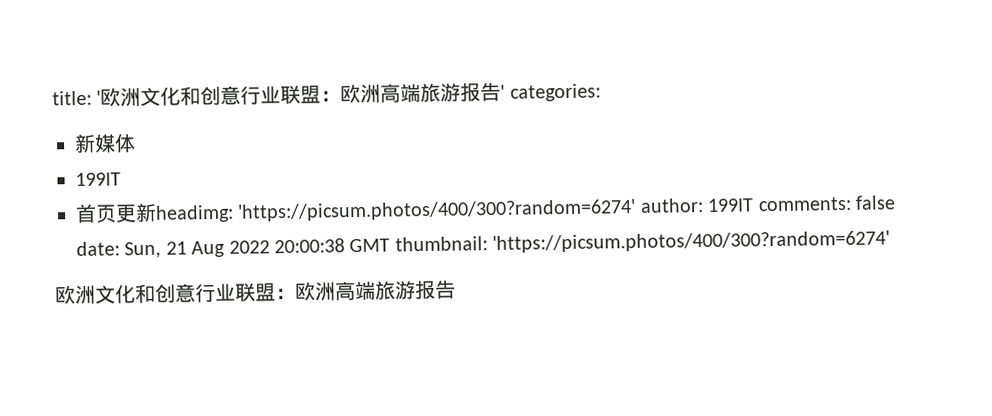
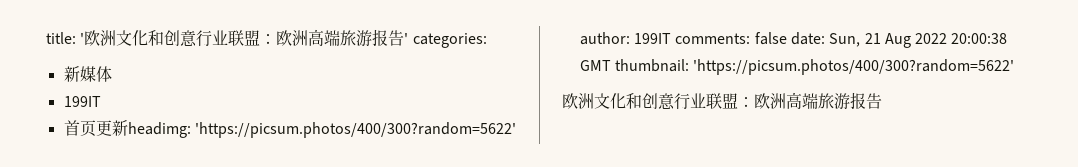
- 首页更新headimg: 'https://picsum.photos/400/300?random=6274' author: 199IT comments: false date: Sun, 21 Aug 2022 20:00:38 GMT thumbnail: 'https://picsum.photos/400/300?random=6274'
+ 首页更新headimg: 'https://picsum.photos/400/300?random=5622' author: 199IT comments: false date: Sun, 21 Aug 2022 20:00:38 GMT thumbnail: 'https://picsum.photos/400/300?random=5622'

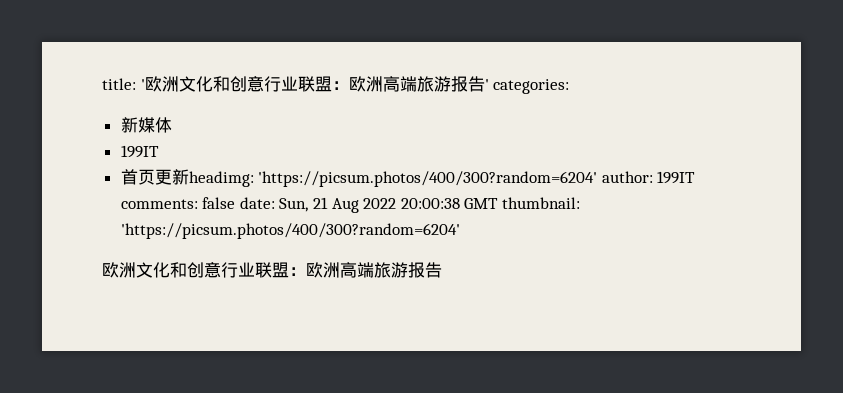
- 首页更新headimg: 'https://picsum.photos/400/300?random=5622' author: 199IT comments: false date: Sun, 21 Aug 2022 20:00:38 GMT thumbnail: 'https://picsum.photos/400/300?random=5622'
+ 首页更新headimg: 'https://picsum.photos/400/300?random=6204' author: 199IT comments: false date: Sun, 21 Aug 2022 20:00:38 GMT thumbnail: 'https://picsum.photos/400/300?random=6204'

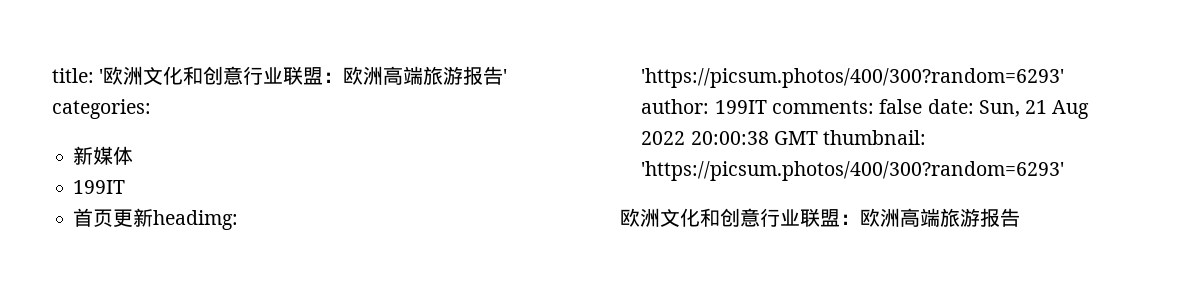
- 首页更新headimg: 'https://picsum.photos/400/300?random=6204' author: 199IT comments: false date: Sun, 21 Aug 2022 20:00:38 GMT thumbnail: 'https://picsum.photos/400/300?random=6204'
+ 首页更新headimg: 'https://picsum.photos/400/300?random=6293' author: 199IT comments: false date: Sun, 21 Aug 2022 20:00:38 GMT thumbnail: 'https://picsum.photos/400/300?random=6293'

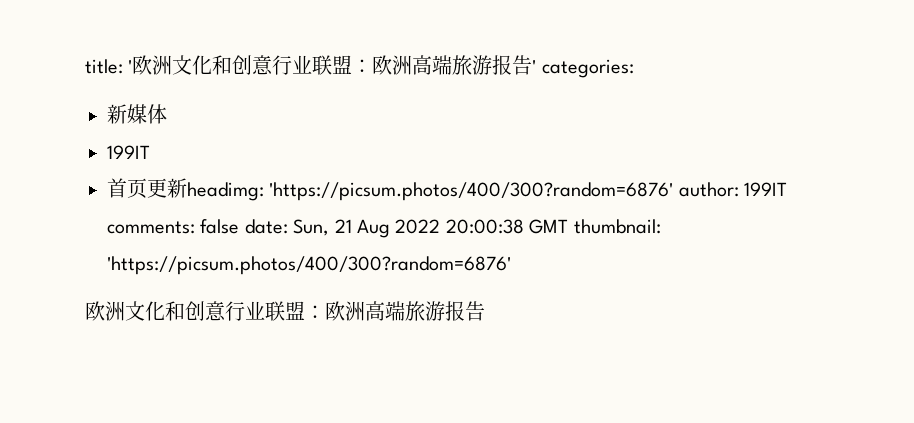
- 首页更新headimg: 'https://picsum.photos/400/300?random=6293' author: 199IT comments: false date: Sun, 21 Aug 2022 20:00:38 GMT thumbnail: 'https://picsum.photos/400/300?random=6293'
+ 首页更新headimg: 'https://picsum.photos/400/300?random=6876' author: 199IT comments: false date: Sun, 21 Aug 2022 20:00:38 GMT thumbnail: 'https://picsum.photos/400/300?random=6876'

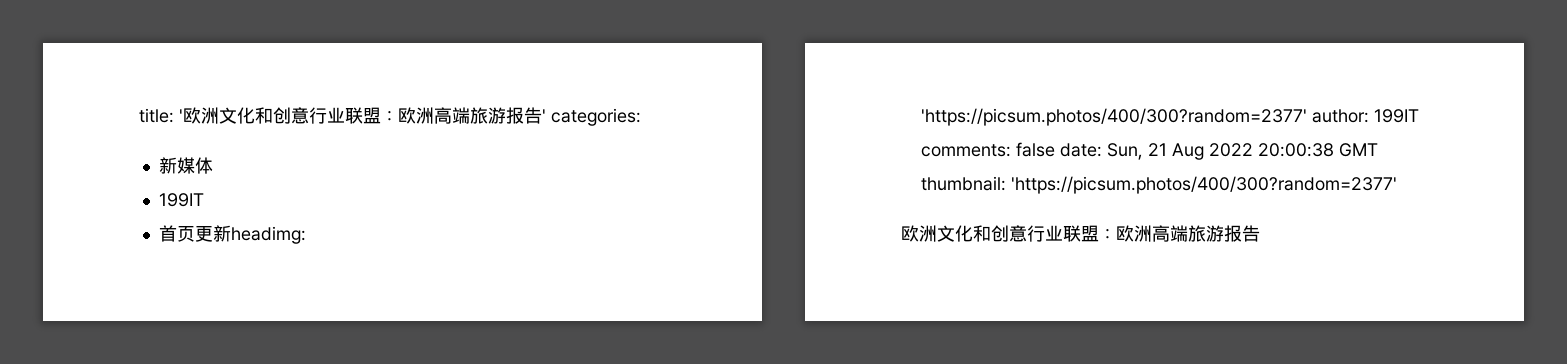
- 首页更新headimg: 'https://picsum.photos/400/300?random=6876' author: 199IT comments: false date: Sun, 21 Aug 2022 20:00:38 GMT thumbnail: 'https://picsum.photos/400/300?random=6876'
+ 首页更新headimg: 'https://picsum.photos/400/300?random=2377' author: 199IT comments: false date: Sun, 21 Aug 2022 20:00:38 GMT thumbnail: 'https://picsum.photos/400/300?random=2377'

